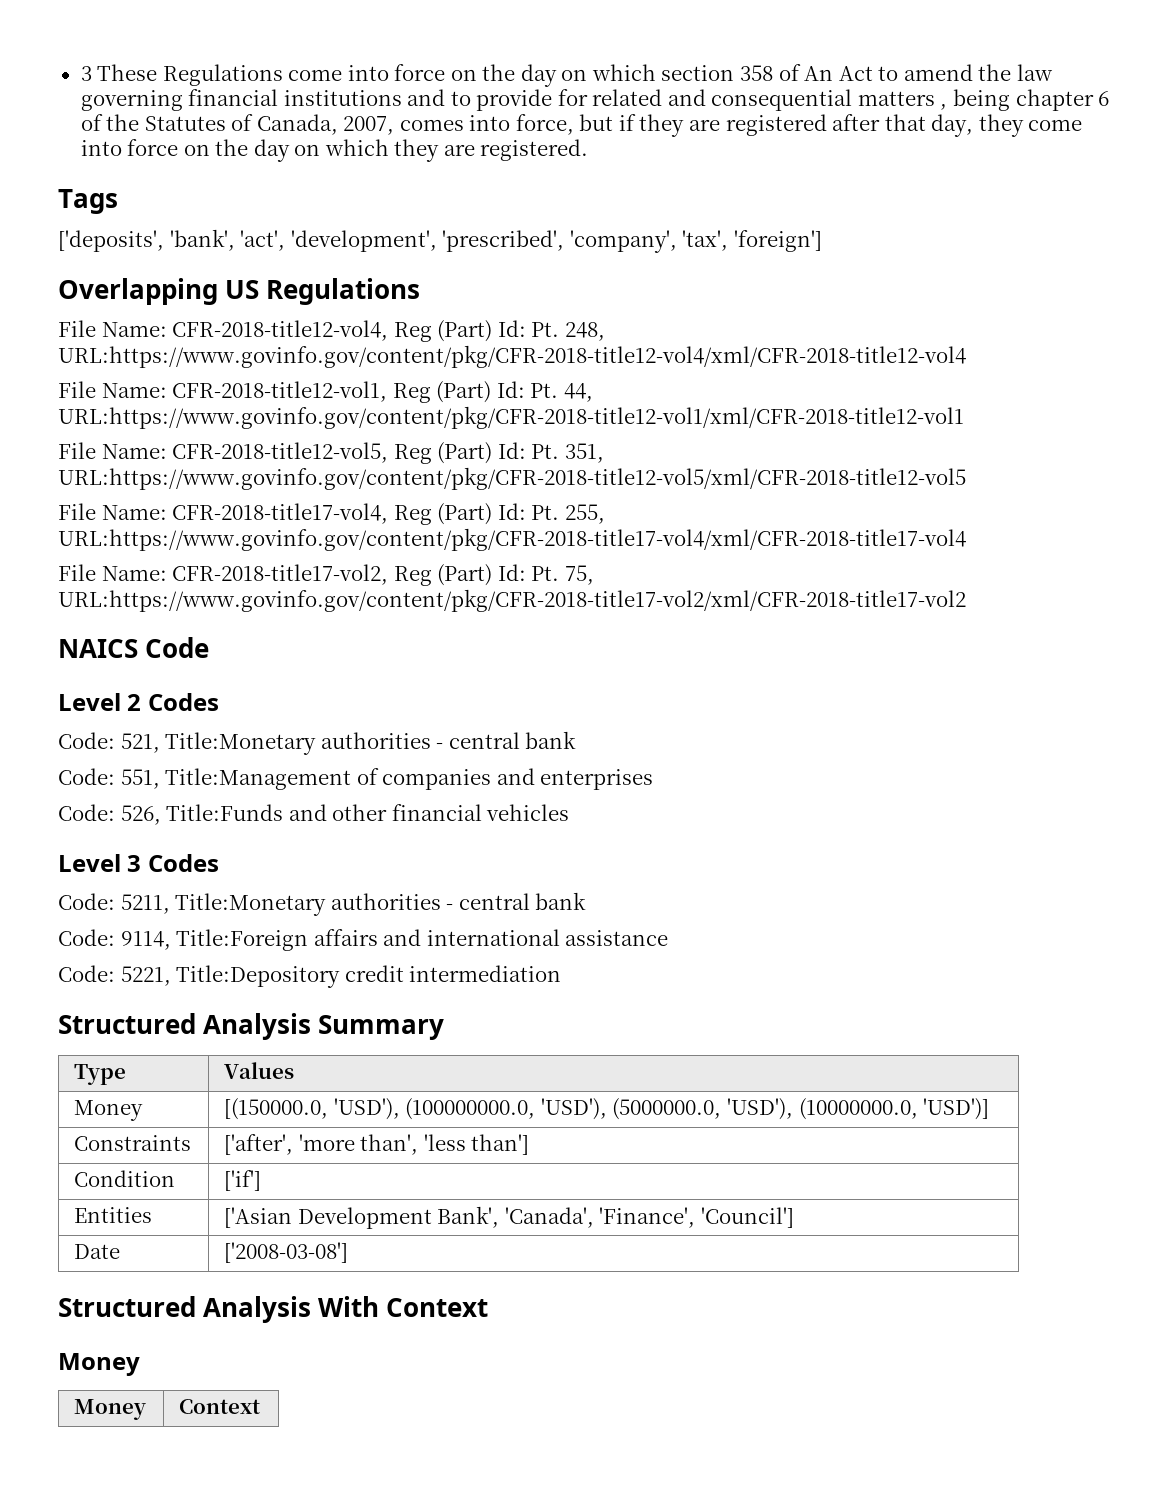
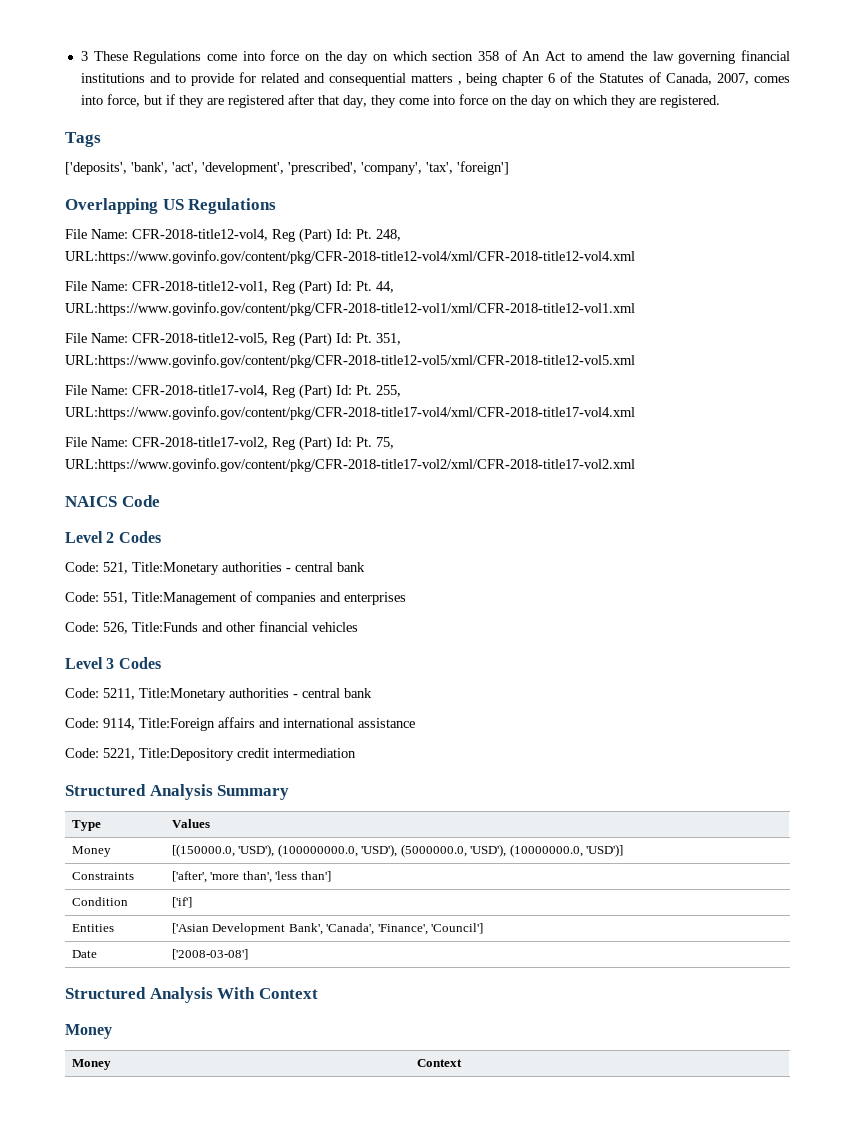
- File Name: CFR-2018-title12-vol4, Reg (Part) Id: Pt. 248, URL:https://www.govinfo.gov/content/pkg/CFR-2018-title12-vol4/xml/CFR-2018-title12-vol4
+ File Name: CFR-2018-title12-vol4, Reg (Part) Id: Pt. 248, URL:https://www.govinfo.gov/content/pkg/CFR-2018-title12-vol4/xml/CFR-2018-title12-vol4.xml
- File Name: CFR-2018-title12-vol1, Reg (Part) Id: Pt. 44, URL:https://www.govinfo.gov/content/pkg/CFR-2018-title12-vol1/xml/CFR-2018-title12-vol1
+ File Name: CFR-2018-title12-vol1, Reg (Part) Id: Pt. 44, URL:https://www.govinfo.gov/content/pkg/CFR-2018-title12-vol1/xml/CFR-2018-title12-vol1.xml
- File Name: CFR-2018-title12-vol5, Reg (Part) Id: Pt. 351, URL:https://www.govinfo.gov/content/pkg/CFR-2018-title12-vol5/xml/CFR-2018-title12-vol5
+ File Name: CFR-2018-title12-vol5, Reg (Part) Id: Pt. 351, URL:https://www.govinfo.gov/content/pkg/CFR-2018-title12-vol5/xml/CFR-2018-title12-vol5.xml
- File Name: CFR-2018-title17-vol4, Reg (Part) Id: Pt. 255, URL:https://www.govinfo.gov/content/pkg/CFR-2018-title17-vol4/xml/CFR-2018-title17-vol4
+ File Name: CFR-2018-title17-vol4, Reg (Part) Id: Pt. 255, URL:https://www.govinfo.gov/content/pkg/CFR-2018-title17-vol4/xml/CFR-2018-title17-vol4.xml
- File Name: CFR-2018-title17-vol2, Reg (Part) Id: Pt. 75, URL:https://www.govinfo.gov/content/pkg/CFR-2018-title17-vol2/xml/CFR-2018-title17-vol2
+ File Name: CFR-2018-title17-vol2, Reg (Part) Id: Pt. 75, URL:https://www.govinfo.gov/content/pkg/CFR-2018-title17-vol2/xml/CFR-2018-title17-vol2.xml

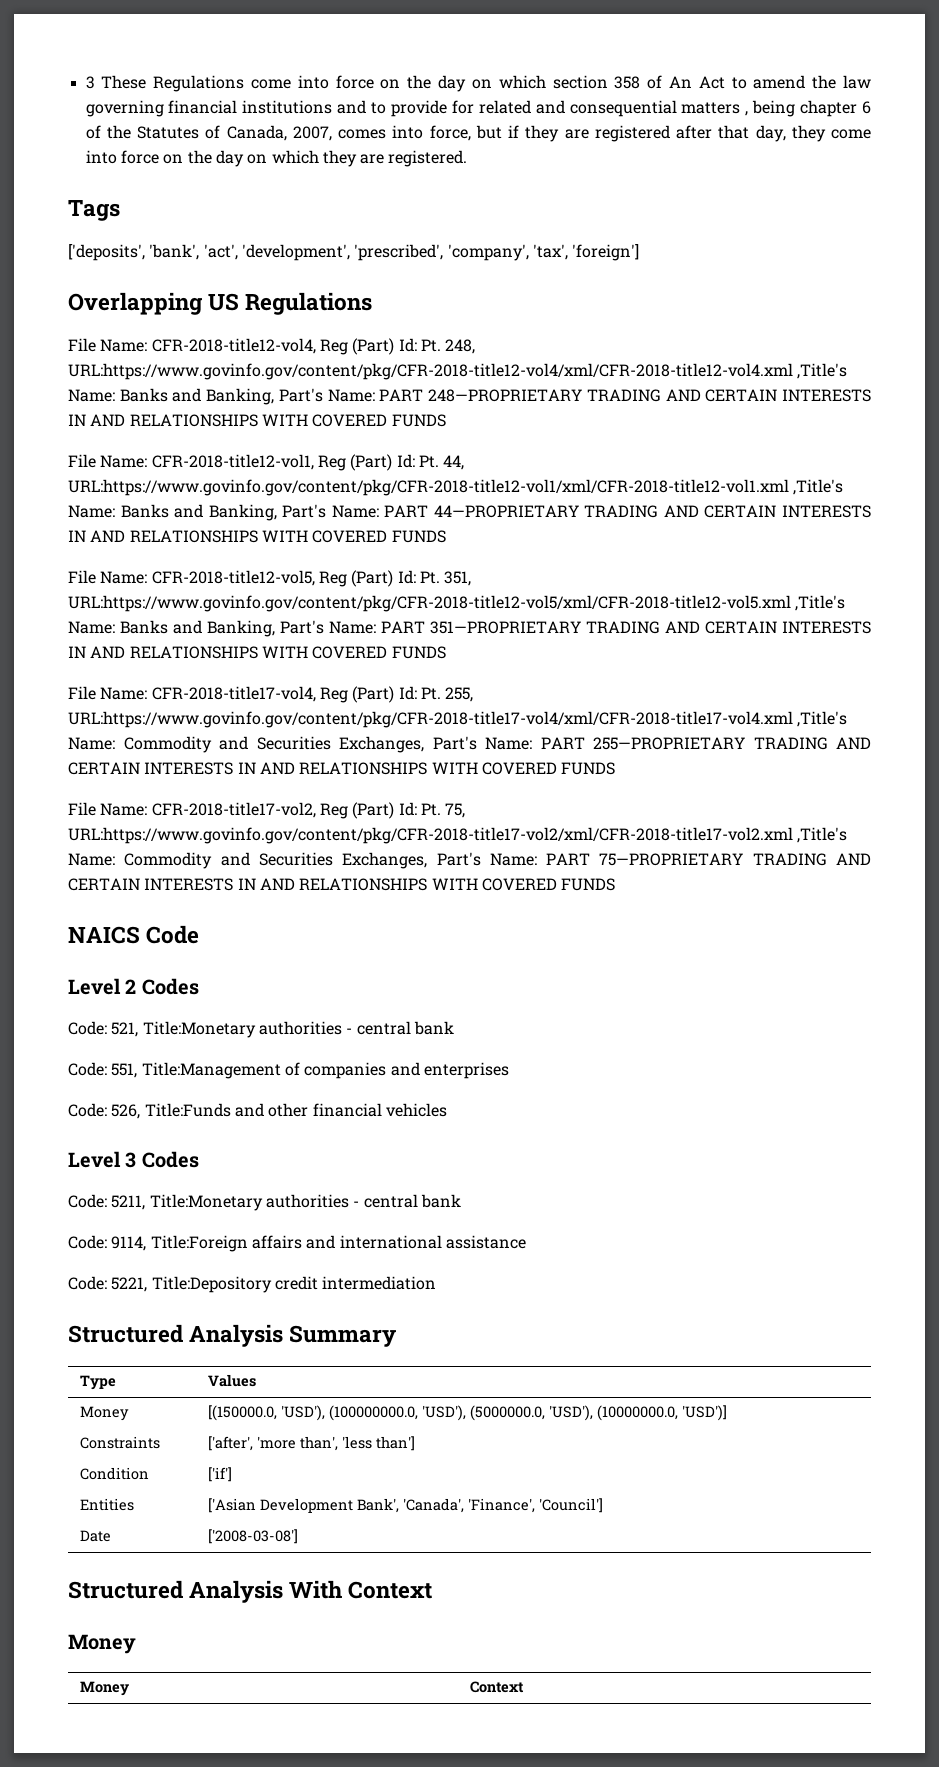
- File Name: CFR-2018-title12-vol4, Reg (Part) Id: Pt. 248, URL:https://www.govinfo.gov/content/pkg/CFR-2018-title12-vol4/xml/CFR-2018-title12-vol4.xml
+ File Name: CFR-2018-title12-vol4, Reg (Part) Id: Pt. 248, URL:https://www.govinfo.gov/content/pkg/CFR-2018-title12-vol4/xml/CFR-2018-title12-vol4.xml ,Title's Name: Banks and Banking, Part's Name: PART 248—PROPRIETARY TRADING AND CERTAIN INTERESTS IN AND RELATIONSHIPS WITH COVERED FUNDS
- File Name: CFR-2018-title12-vol1, Reg (Part) Id: Pt. 44, URL:https://www.govinfo.gov/content/pkg/CFR-2018-title12-vol1/xml/CFR-2018-title12-vol1.xml
+ File Name: CFR-2018-title12-vol1, Reg (Part) Id: Pt. 44, URL:https://www.govinfo.gov/content/pkg/CFR-2018-title12-vol1/xml/CFR-2018-title12-vol1.xml ,Title's Name: Banks and Banking, Part's Name: PART 44—PROPRIETARY TRADING AND CERTAIN INTERESTS IN AND RELATIONSHIPS WITH COVERED FUNDS
- File Name: CFR-2018-title12-vol5, Reg (Part) Id: Pt. 351, URL:https://www.govinfo.gov/content/pkg/CFR-2018-title12-vol5/xml/CFR-2018-title12-vol5.xml
+ File Name: CFR-2018-title12-vol5, Reg (Part) Id: Pt. 351, URL:https://www.govinfo.gov/content/pkg/CFR-2018-title12-vol5/xml/CFR-2018-title12-vol5.xml ,Title's Name: Banks and Banking, Part's Name: PART 351—PROPRIETARY TRADING AND CERTAIN INTERESTS IN AND RELATIONSHIPS WITH COVERED FUNDS
- File Name: CFR-2018-title17-vol4, Reg (Part) Id: Pt. 255, URL:https://www.govinfo.gov/content/pkg/CFR-2018-title17-vol4/xml/CFR-2018-title17-vol4.xml
+ File Name: CFR-2018-title17-vol4, Reg (Part) Id: Pt. 255, URL:https://www.govinfo.gov/content/pkg/CFR-2018-title17-vol4/xml/CFR-2018-title17-vol4.xml ,Title's Name: Commodity and Securities Exchanges, Part's Name: PART 255—PROPRIETARY TRADING AND CERTAIN INTERESTS IN AND RELATIONSHIPS WITH COVERED FUNDS
- File Name: CFR-2018-title17-vol2, Reg (Part) Id: Pt. 75, URL:https://www.govinfo.gov/content/pkg/CFR-2018-title17-vol2/xml/CFR-2018-title17-vol2.xml
+ File Name: CFR-2018-title17-vol2, Reg (Part) Id: Pt. 75, URL:https://www.govinfo.gov/content/pkg/CFR-2018-title17-vol2/xml/CFR-2018-title17-vol2.xml ,Title's Name: Commodity and Securities Exchanges, Part's Name: PART 75—PROPRIETARY TRADING AND CERTAIN INTERESTS IN AND RELATIONSHIPS WITH COVERED FUNDS

